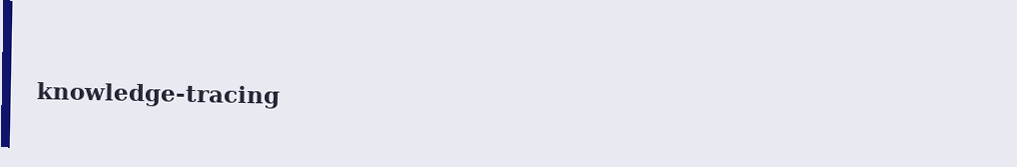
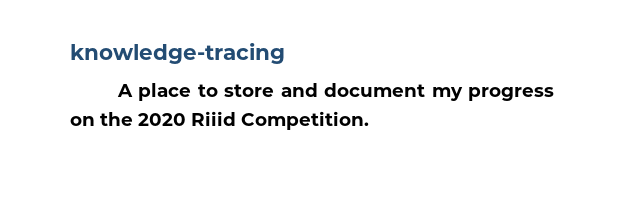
+ A place to store and document my progress on the 2020 Riiid Competition.

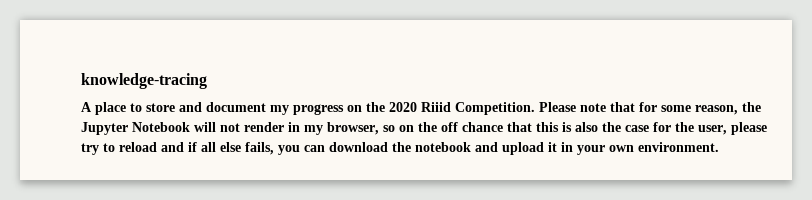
+ Please note that for some reason, the Jupyter Notebook will not render in my browser, so on the off chance that this is also the case for the user, please try to reload and if all else fails, you can download the notebook and upload it in your own environment.

